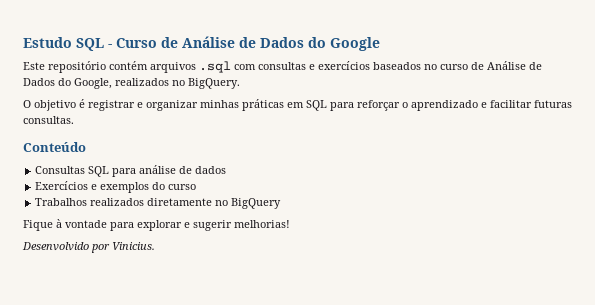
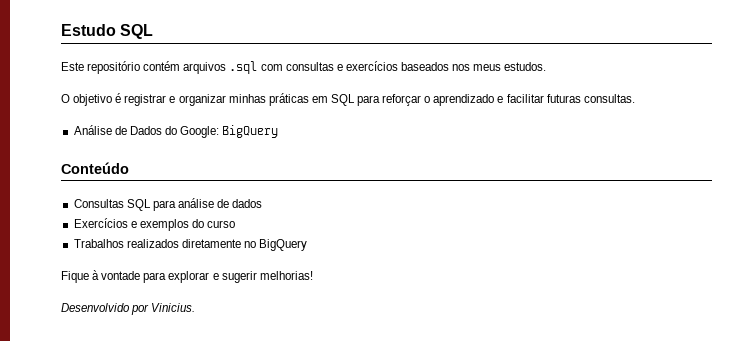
- Estudo SQL - Curso de Análise de Dados do Google
+ Estudo SQL
- Este repositório contém arquivos .sql com consultas e exercícios baseados no curso de Análise de Dados do Google, realizados no BigQuery.
+ Este repositório contém arquivos .sql com consultas e exercícios baseados nos meus estudos.
+ Análise de Dados do Google: BigQuery

